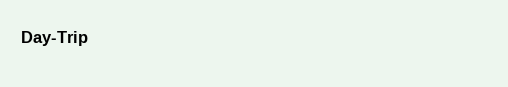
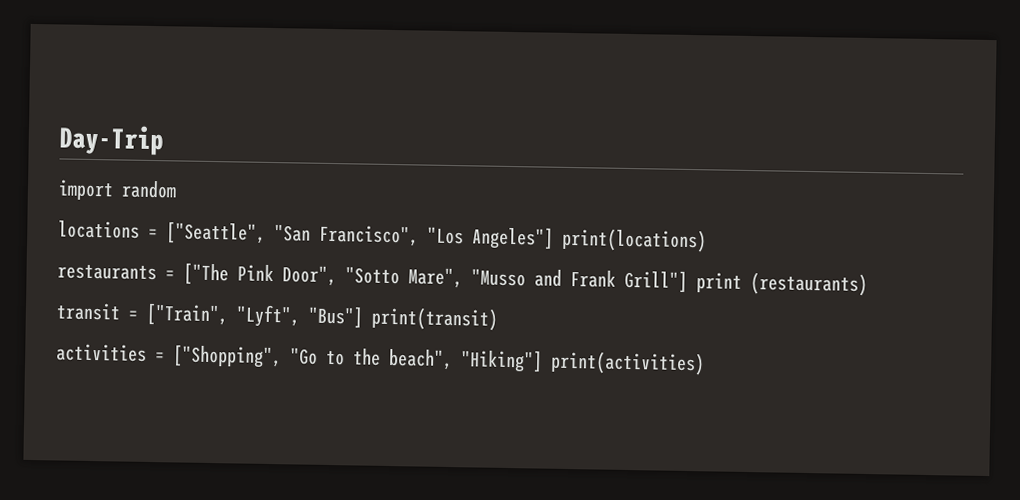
+ import random
+ locations = ["Seattle", "San Francisco", "Los Angeles"] print(locations)
+ restaurants = ["The Pink Door", "Sotto Mare", "Musso and Frank Grill"] print (restaurants)
+ transit = ["Train", "Lyft", "Bus"] print(transit)
+ activities = ["Shopping", "Go to the beach", "Hiking"] print(activities)

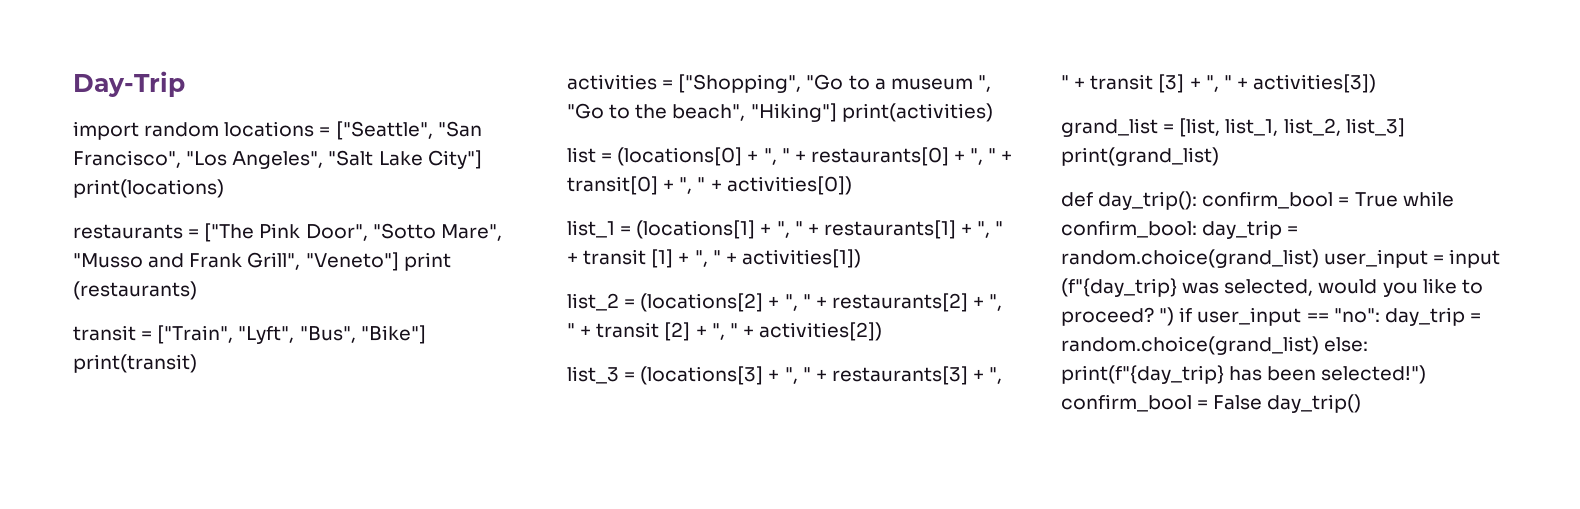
- import random
- locations = ["Seattle", "San Francisco", "Los Angeles"] print(locations)
+ import random locations = ["Seattle", "San Francisco", "Los Angeles", "Salt Lake City"] print(locations)
- restaurants = ["The Pink Door", "Sotto Mare", "Musso and Frank Grill"] print (restaurants)
+ restaurants = ["The Pink Door", "Sotto Mare", "Musso and Frank Grill", "Veneto"] print (restaurants)
- transit = ["Train", "Lyft", "Bus"] print(transit)
+ transit = ["Train", "Lyft", "Bus", "Bike"] print(transit)
- activities = ["Shopping", "Go to the beach", "Hiking"] print(activities)
+ activities = ["Shopping", "Go to a museum ", "Go to the beach", "Hiking"] print(activities)
+ list = (locations[0] + ", " + restaurants[0] + ", " + transit[0] + ", " + activities[0])
+ list_1 = (locations[1] + ", " + restaurants[1] + ", " + transit [1] + ", " + activities[1])
+ list_2 = (locations[2] + ", " + restaurants[2] + ", " + transit [2] + ", " + activities[2])
+ list_3 = (locations[3] + ", " + restaurants[3] + ", " + transit [3] + ", " + activities[3])
+ grand_list = [list, list_1, list_2, list_3] print(grand_list)
+ def day_trip(): confirm_bool = True while confirm_bool: day_trip = random.choice(grand_list) user_input = input (f"{day_trip} was selected, would you like to proceed? ") if user_input == "no": day_trip = random.choice(grand_list) else: print(f"{day_trip} has been selected!") confirm_bool = False day_trip()

